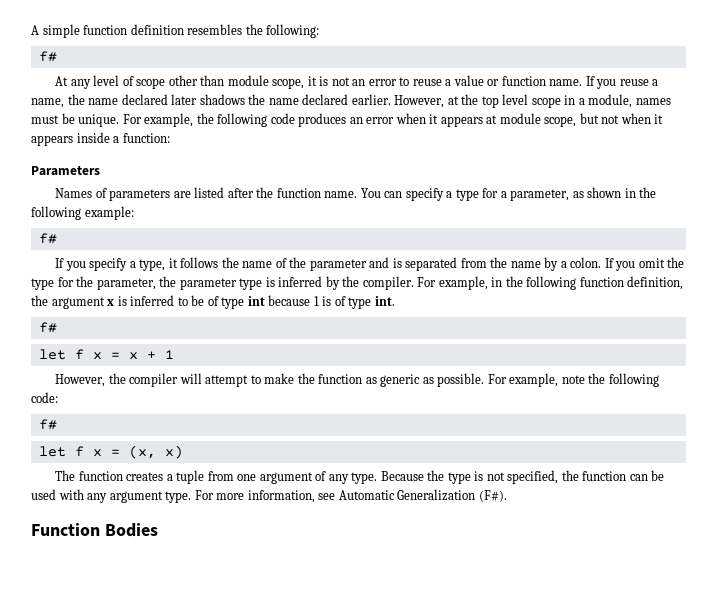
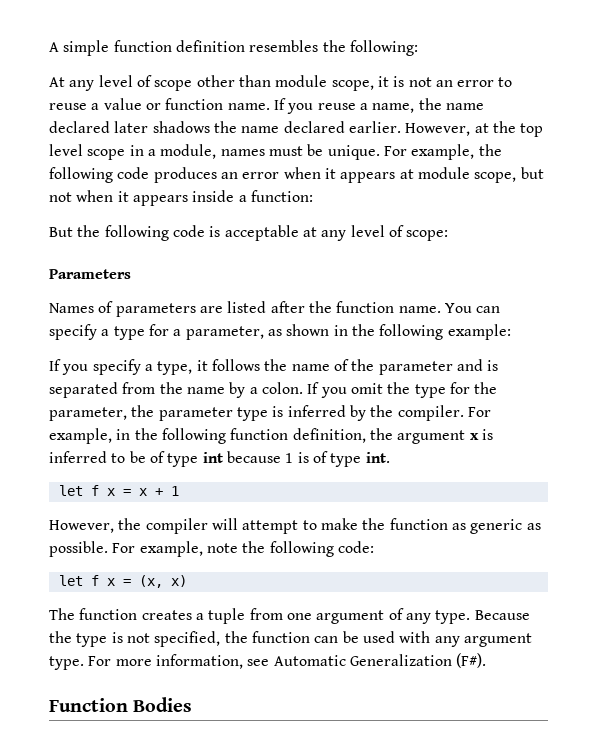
  A simple function definition resembles the following:
- f#
+ But the following code is acceptable at any level of scope:
  You can specify a type for a parameter, as shown in the following example:
- f#
  For example, in the following function definition, the argument x is inferred to be of type int because 1 is of type int.
- f#
  For example, note the following code:
- f#

